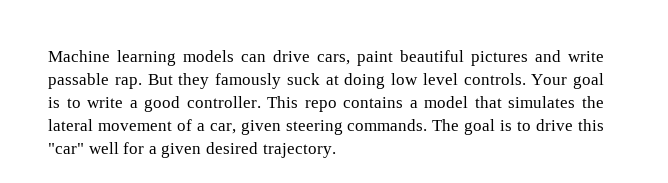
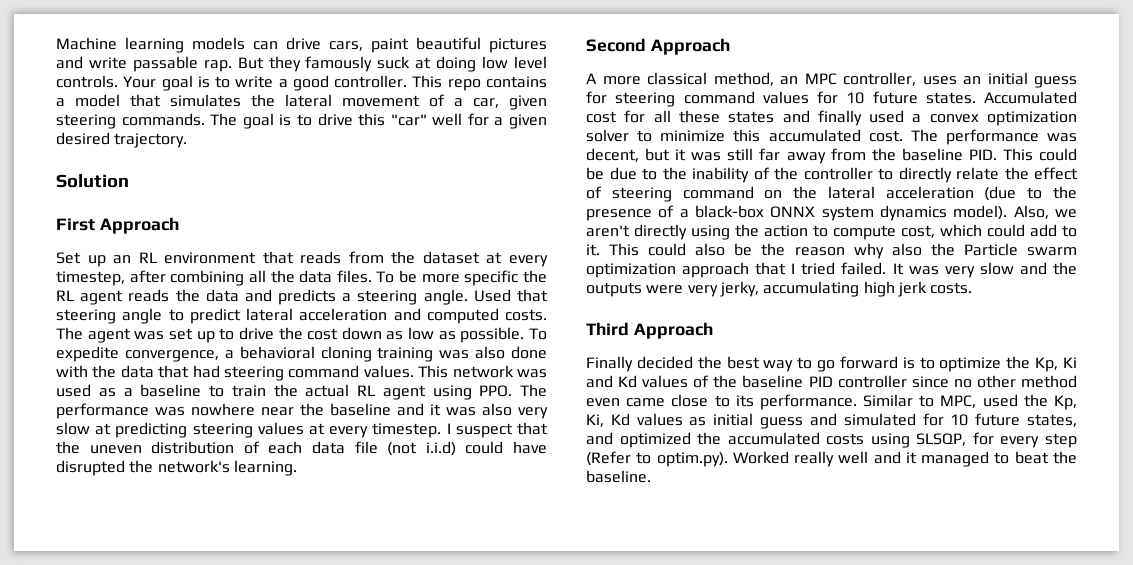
+ Solution
+ First Approach
+ Set up an RL environment that reads from the dataset at every timestep, after combining all the data files. To be more specific the RL agent reads the data and predicts a steering angle. Used that steering angle to predict lateral acceleration and computed costs. The agent was set up to drive the cost down as low as possible. To expedite convergence, a behavioral cloning training was also done with the data that had steering command values. This network was used as a baseline to train the actual RL agent using PPO. The performance was nowhere near the baseline and it was also very slow at predicting steering values at every timestep. I suspect that the uneven distribution of each data file (not i.i.d) could have disrupted the network's learning.
+ Second Approach
+ A more classical method, an MPC controller, uses an initial guess for steering command values for 10 future states. Accumulated cost for all these states and finally used a convex optimization solver to minimize this accumulated cost. The performance was decent, but it was still far away from the baseline PID. This could be due to the inability of the controller to directly relate the effect of steering command on the lateral acceleration (due to the presence of a black-box ONNX system dynamics model). Also, we aren't directly using the action to compute cost, which could add to it. This could also be the reason why also the Particle swarm optimization approach that I tried failed. It was very slow and the outputs were very jerky, accumulating high jerk costs.
+ Third Approach
+ Finally decided the best way to go forward is to optimize the Kp, Ki and Kd values of the baseline PID controller since no other method even came close to its performance. Similar to MPC, used the Kp, Ki, Kd values as initial guess and simulated for 10 future states, and optimized the accumulated costs using SLSQP, for every step (Refer to optim.py). Worked really well and it managed to beat the baseline.

